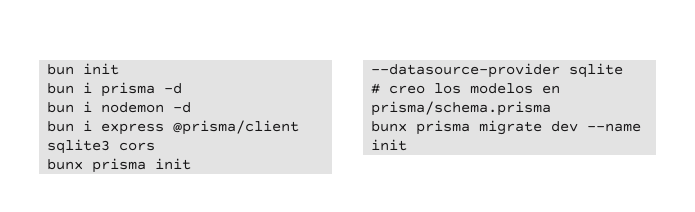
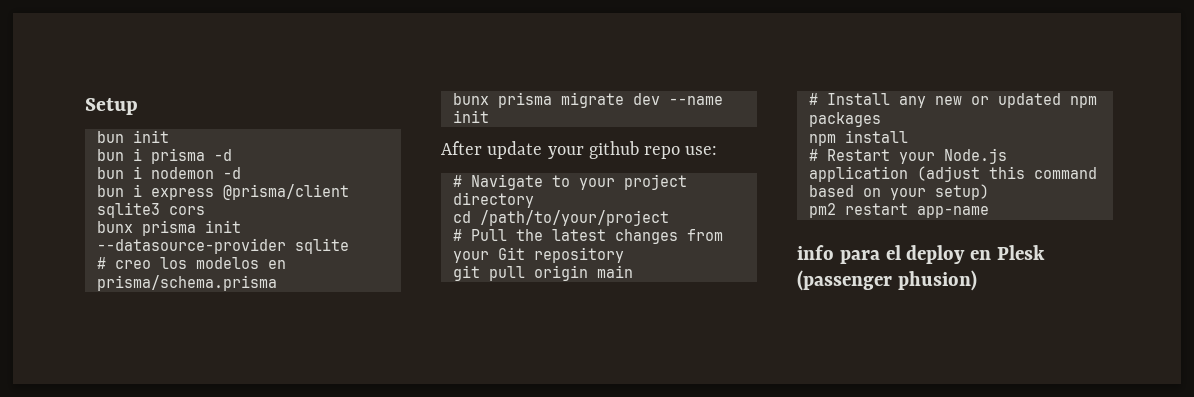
+ Setup
+ After update your github repo use:
+ # Navigate to your project directory
+ cd /path/to/your/project
+ # Pull the latest changes from your Git repository
+ git pull origin main
+ # Install any new or updated npm packages
+ npm install
+ # Restart your Node.js application (adjust this command based on your setup)
+ pm2 restart app-name
+ info para el deploy en Plesk (passenger phusion)

